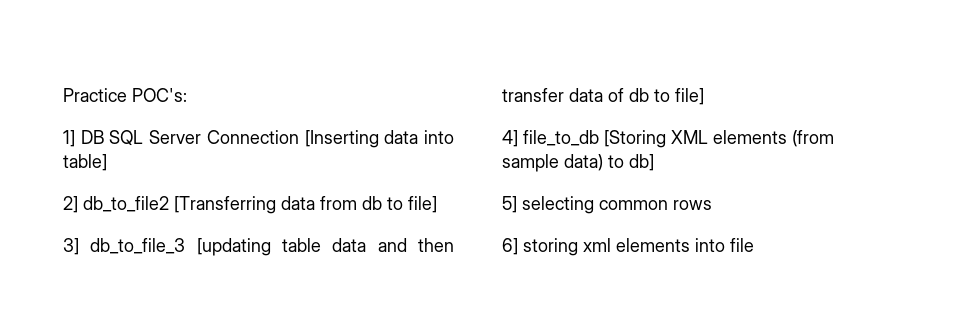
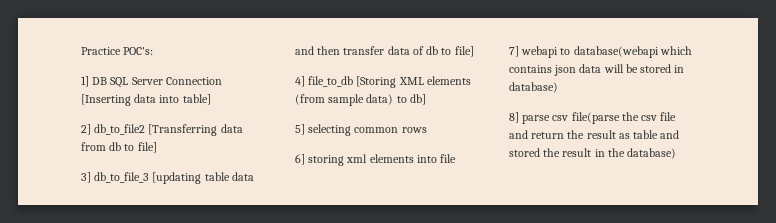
+ 7] webapi to database(webapi which contains json data will be stored in database)
+ 8] parse csv file(parse the csv file and return the result as table and stored the result in the database)

